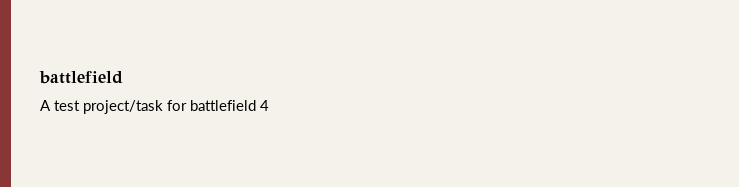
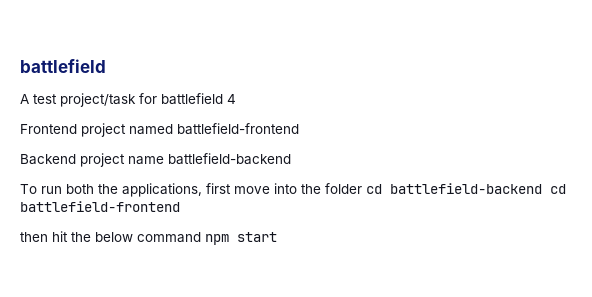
+ Frontend project named battlefield-frontend
+ Backend project name battlefield-backend
+ To run both the applications, first move into the folder cd battlefield-backend cd battlefield-frontend
+ then hit the below command npm start

